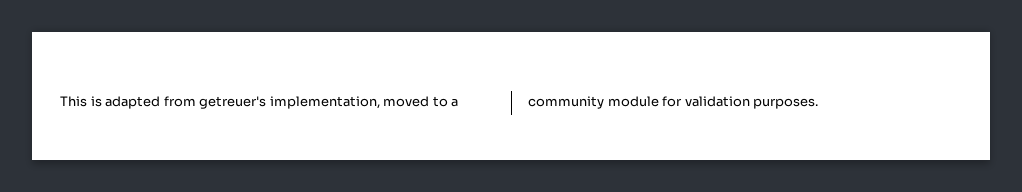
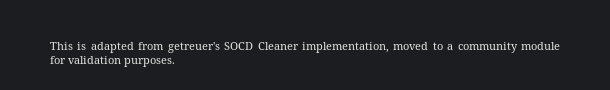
- This is adapted from getreuer's implementation, moved to a community module for validation purposes.
+ This is adapted from getreuer's SOCD Cleaner implementation, moved to a community module for validation purposes.

